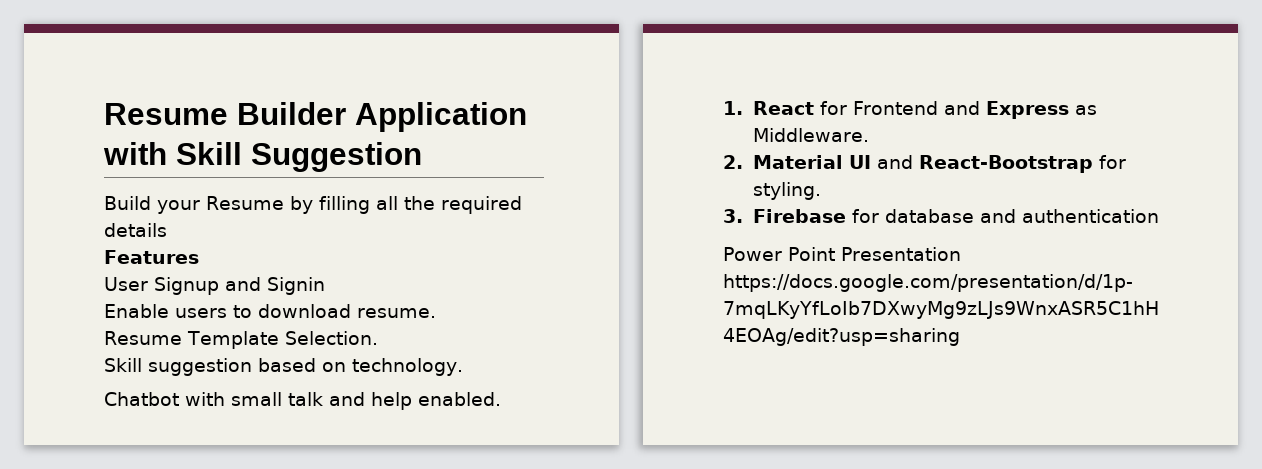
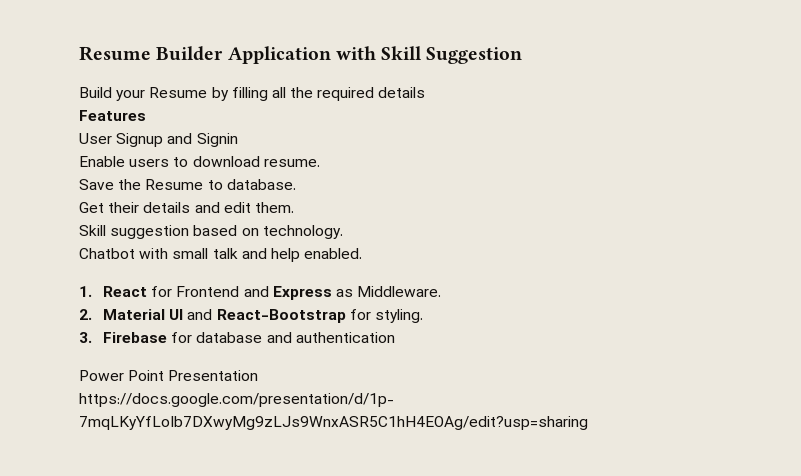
- Resume Template Selection.
+ Save the Resume to database.
+ Get their details and edit them.

